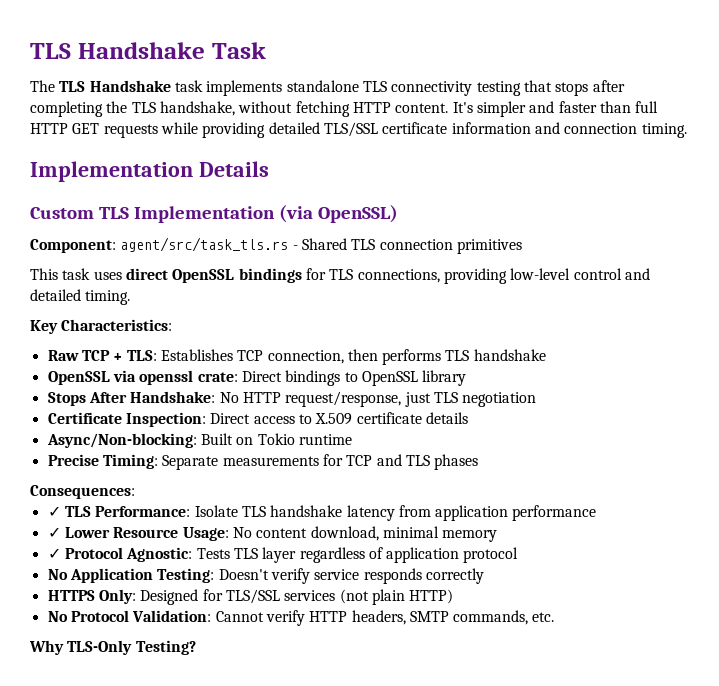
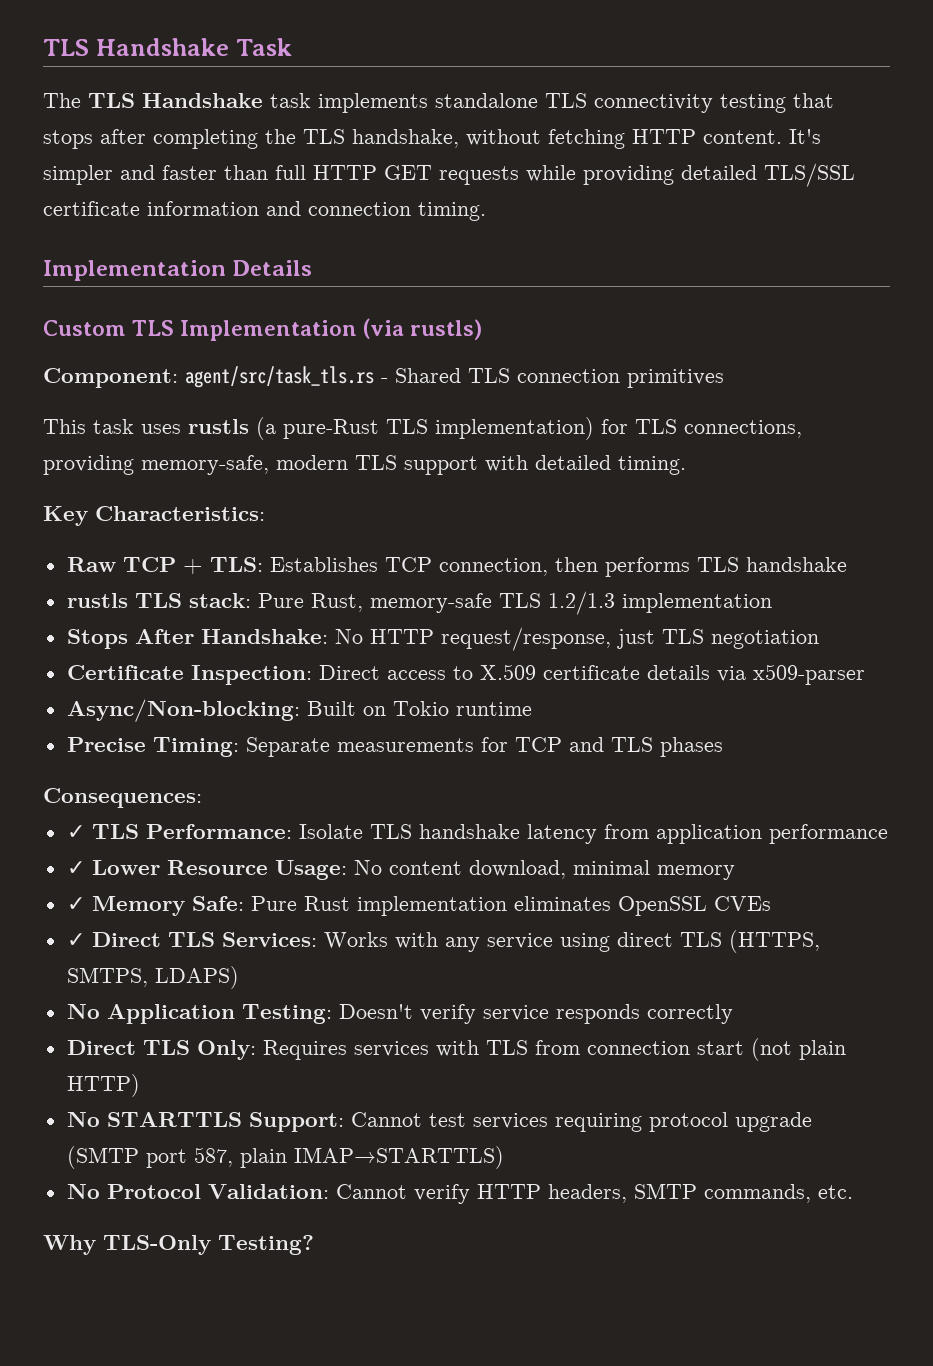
- Custom TLS Implementation (via OpenSSL)
+ Custom TLS Implementation (via rustls)
- This task uses direct OpenSSL bindings for TLS connections, providing low-level control and detailed timing.
+ This task uses rustls (a pure-Rust TLS implementation) for TLS connections, providing memory-safe, modern TLS support with detailed timing.
- OpenSSL via openssl crate: Direct bindings to OpenSSL library
+ rustls TLS stack: Pure Rust, memory-safe TLS 1.2/1.3 implementation
- Certificate Inspection: Direct access to X.509 certificate details
+ Certificate Inspection: Direct access to X.509 certificate details via x509-parser
- ✓ Protocol Agnostic: Tests TLS layer regardless of application protocol
+ ✓ Memory Safe: Pure Rust implementation eliminates OpenSSL CVEs
+ ✓ Direct TLS Services: Works with any service using direct TLS (HTTPS, SMTPS, LDAPS)
- HTTPS Only: Designed for TLS/SSL services (not plain HTTP)
+ Direct TLS Only: Requires services with TLS from connection start (not plain HTTP)
+ No STARTTLS Support: Cannot test services requiring protocol upgrade (SMTP port 587, plain IMAP→STARTTLS)

